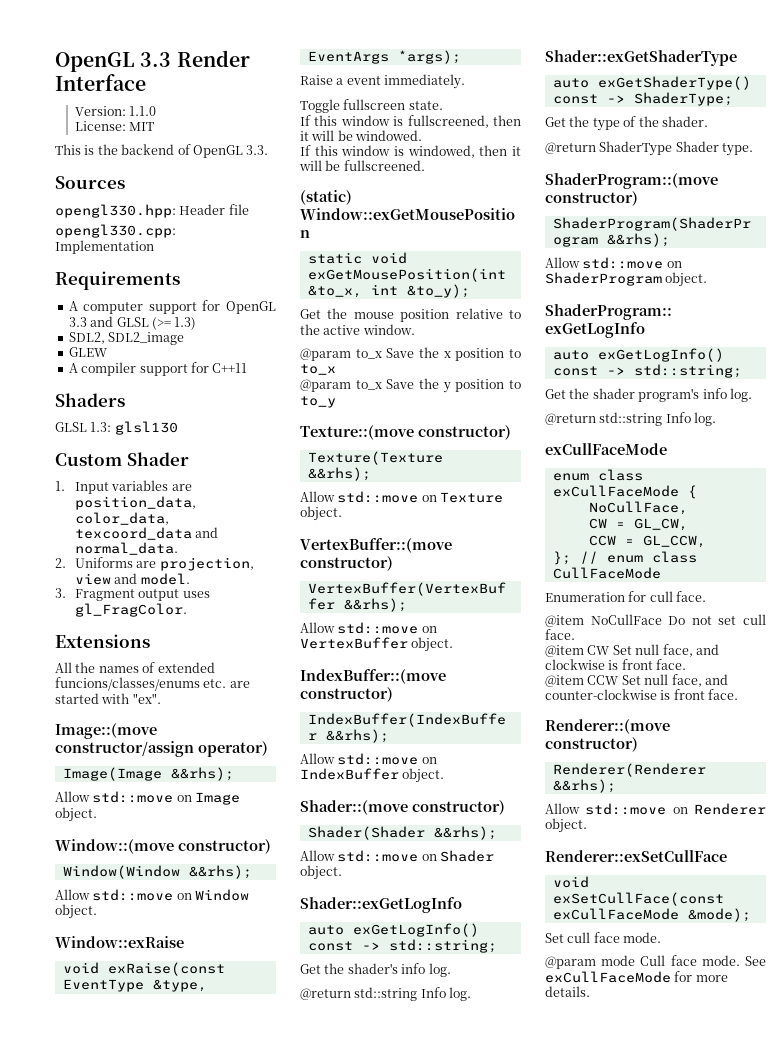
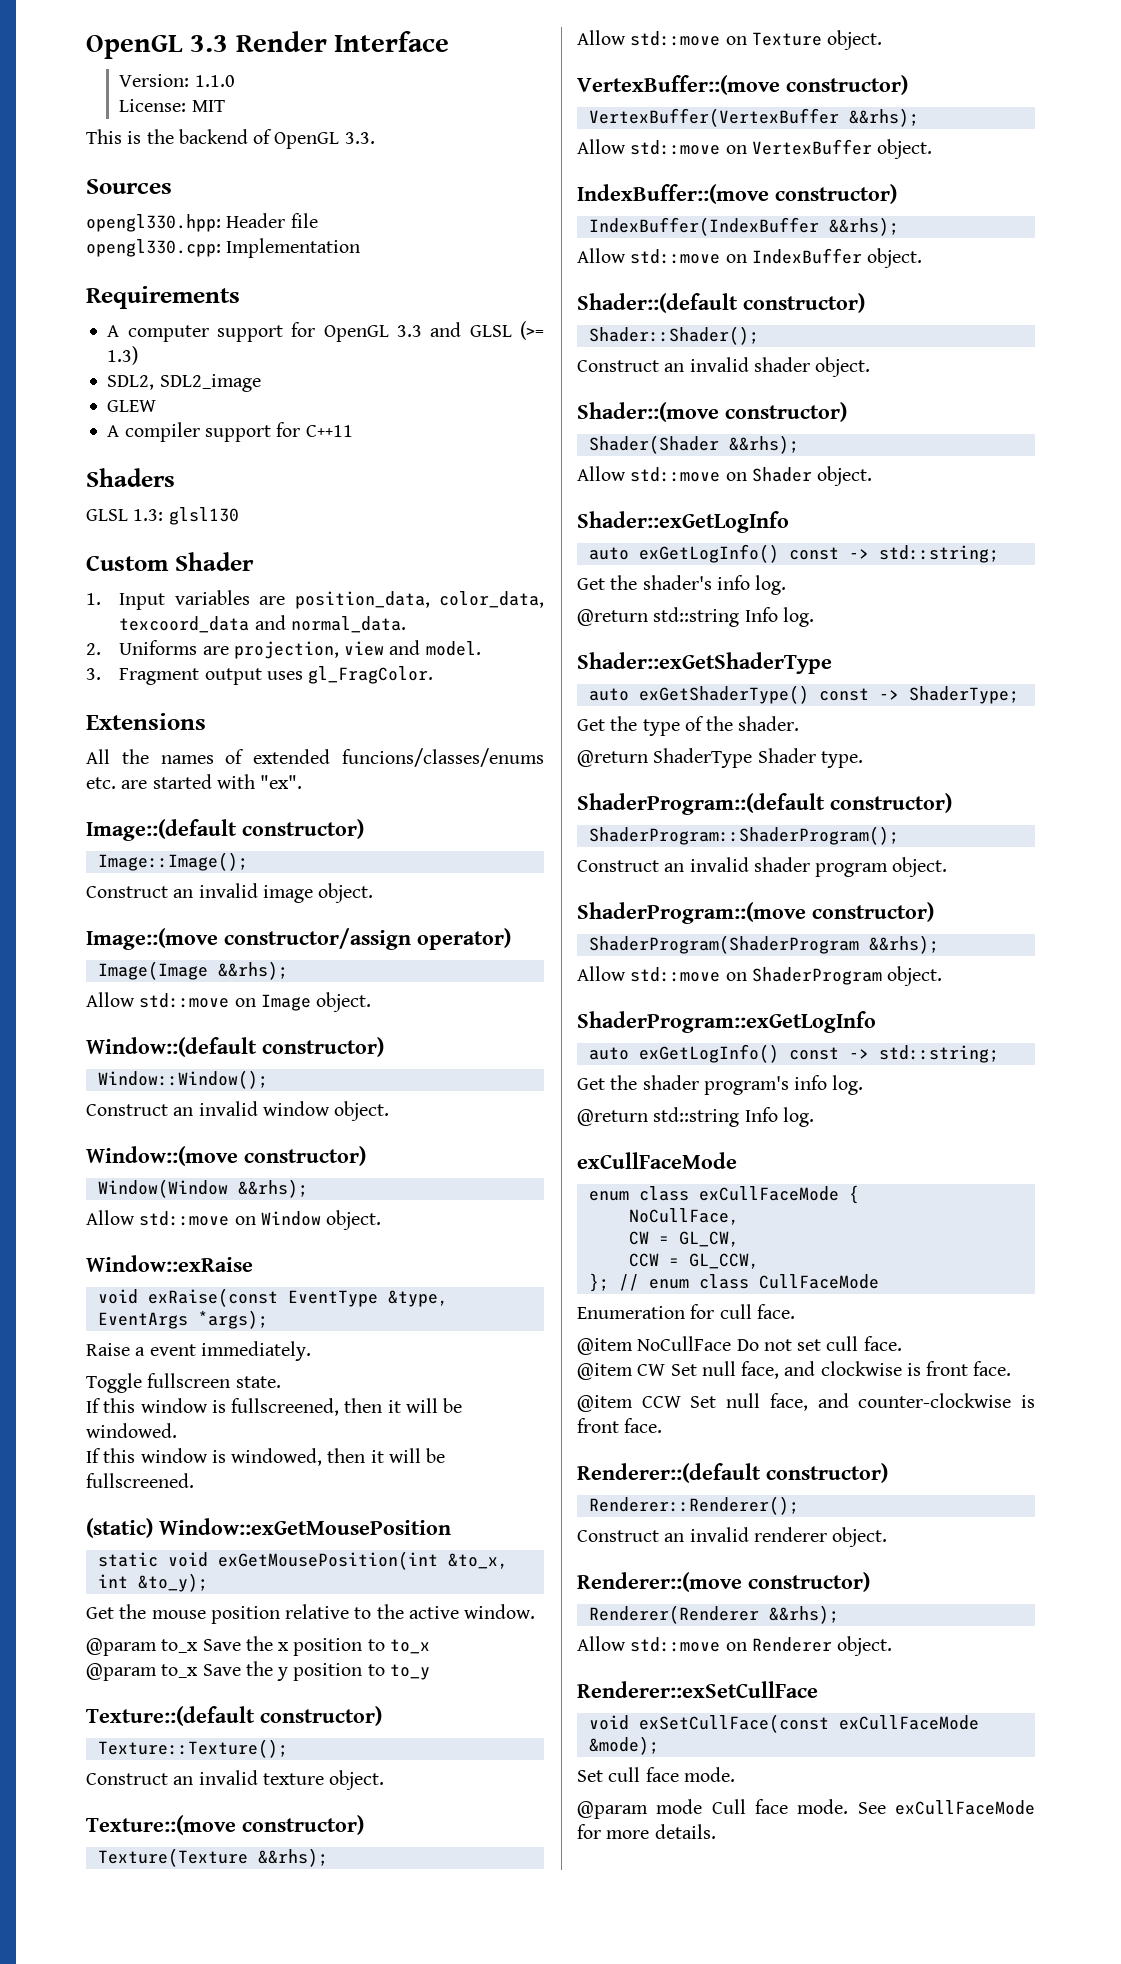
+ Image::(default constructor)
+ Image::Image();
+ Construct an invalid image object.
+ Window::(default constructor)
+ Window::Window();
+ Construct an invalid window object.
+ Texture::(default constructor)
+ Texture::Texture();
+ Construct an invalid texture object.
+ Shader::(default constructor)
+ Shader::Shader();
+ Construct an invalid shader object.
+ ShaderProgram::(default constructor)
+ ShaderProgram::ShaderProgram();
+ Construct an invalid shader program object.
+ Renderer::(default constructor)
+ Renderer::Renderer();
+ Construct an invalid renderer object.

